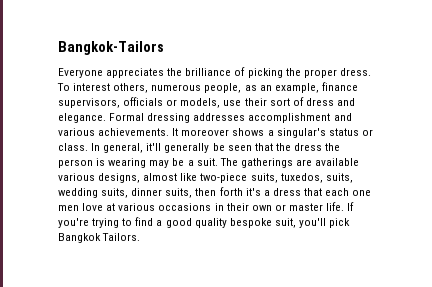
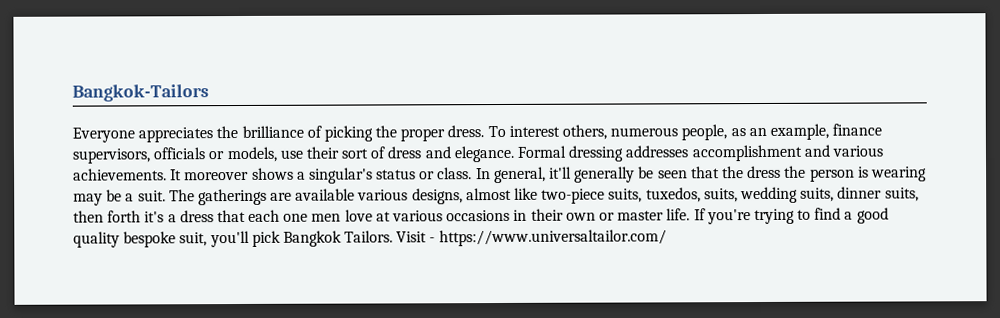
+ Visit - https://www.universaltailor.com/

